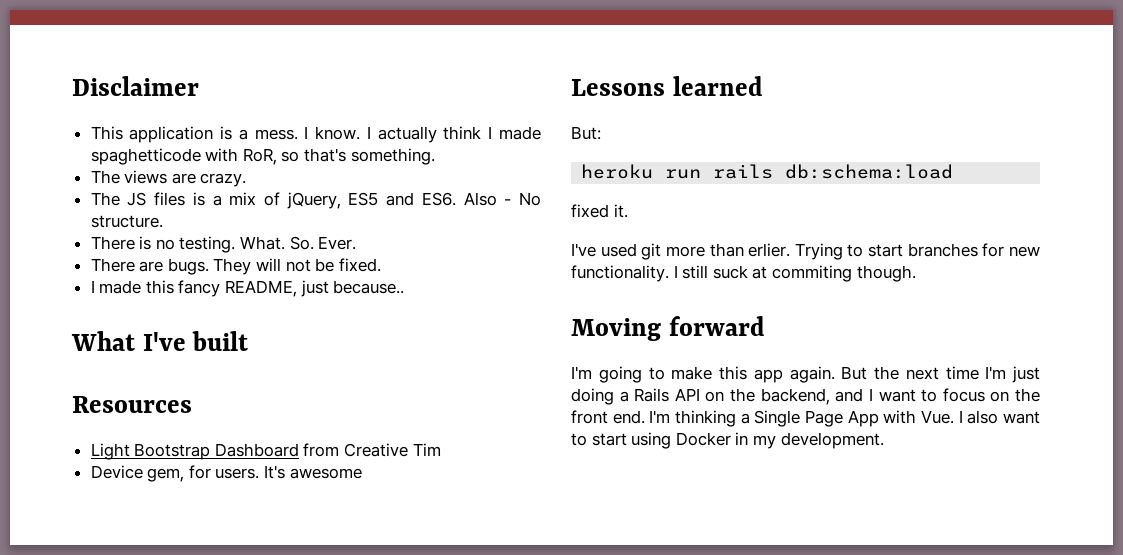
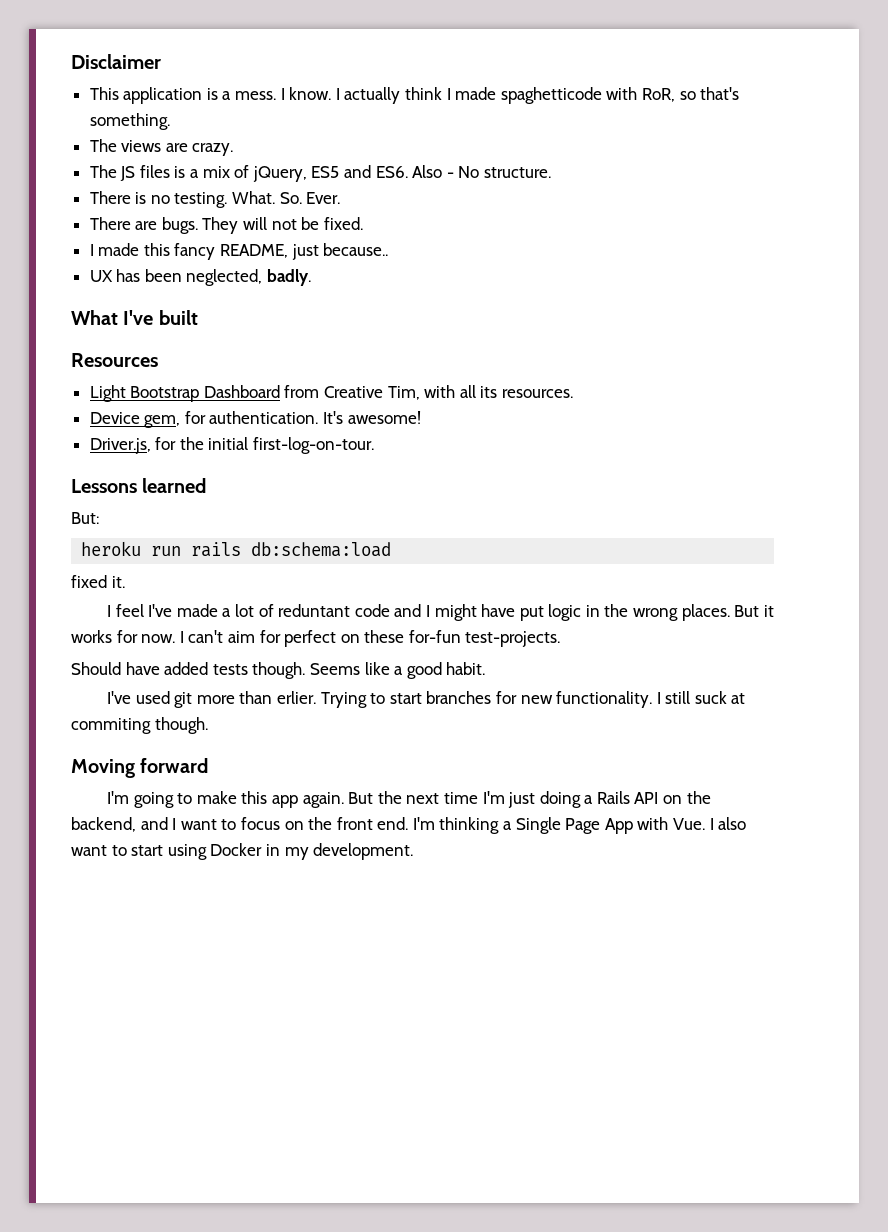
+ UX has been neglected, badly.
- Light Bootstrap Dashboard from Creative Tim
- Device gem, for users. It's awesome
+ Light Bootstrap Dashboard from Creative Tim, with all its resources.
+ Device gem, for authentication. It's awesome!
+ Driver.js, for the initial first-log-on-tour.
+ I feel I've made a lot of reduntant code and I might have put logic in the wrong places. But it works for now. I can't aim for perfect on these for-fun test-projects.
+ Should have added tests though. Seems like a good habit.

